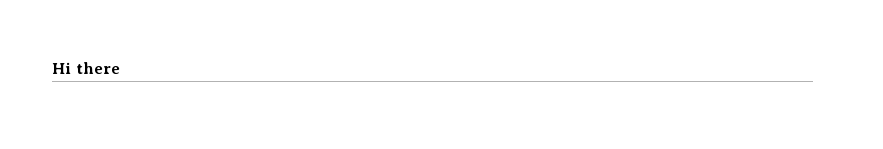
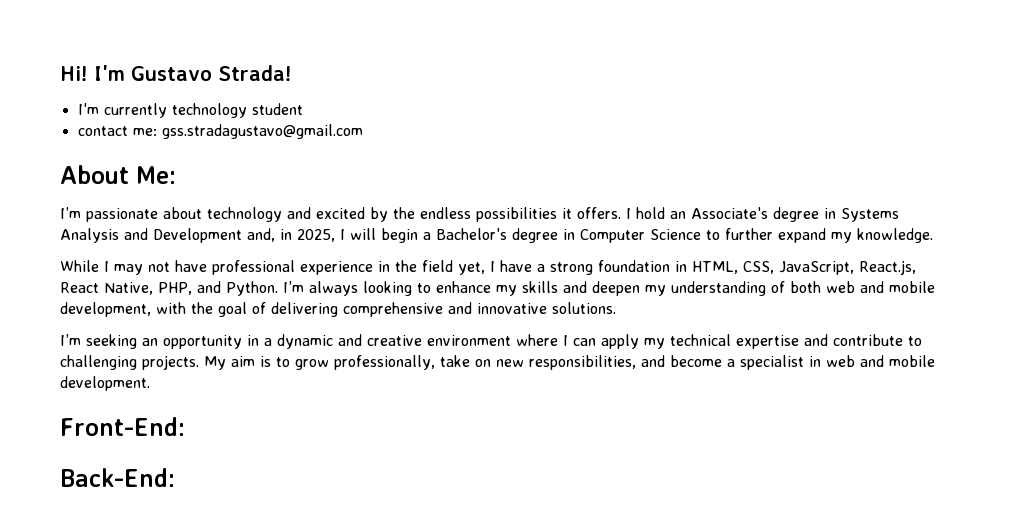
- Hi there
+ Hi! I'm Gustavo Strada!
+ I'm currently technology student
+ contact me: gss.stradagustavo@gmail.com
+ About Me:
+ I’m passionate about technology and excited by the endless possibilities it offers. I hold an Associate's degree in Systems Analysis and Development and, in 2025, I will begin a Bachelor's degree in Computer Science to further expand my knowledge.
+ While I may not have professional experience in the field yet, I have a strong foundation in HTML, CSS, JavaScript, React.js, React Native, PHP, and Python. I’m always looking to enhance my skills and deepen my understanding of both web and mobile development, with the goal of delivering comprehensive and innovative solutions.
+ I’m seeking an opportunity in a dynamic and creative environment where I can apply my technical expertise and contribute to challenging projects. My aim is to grow professionally, take on new responsibilities, and become a specialist in web and mobile development.
+ Front-End:
+ Back-End:

